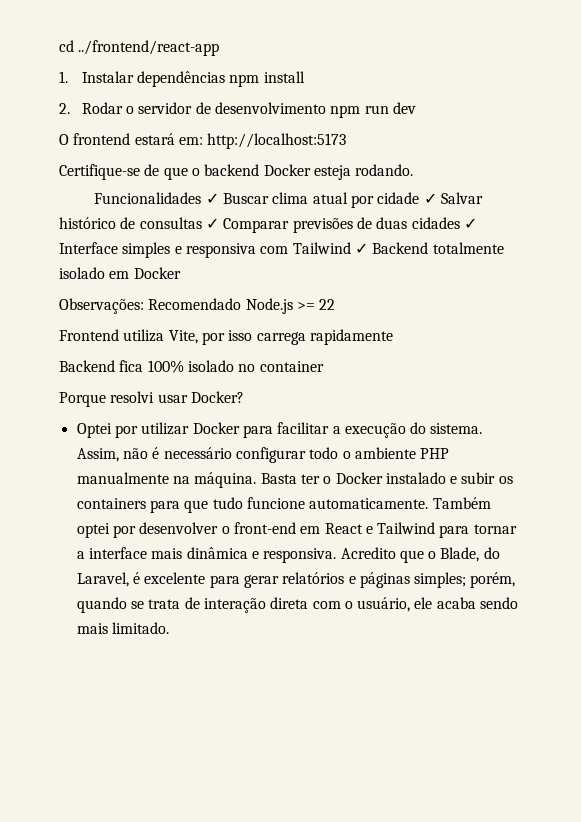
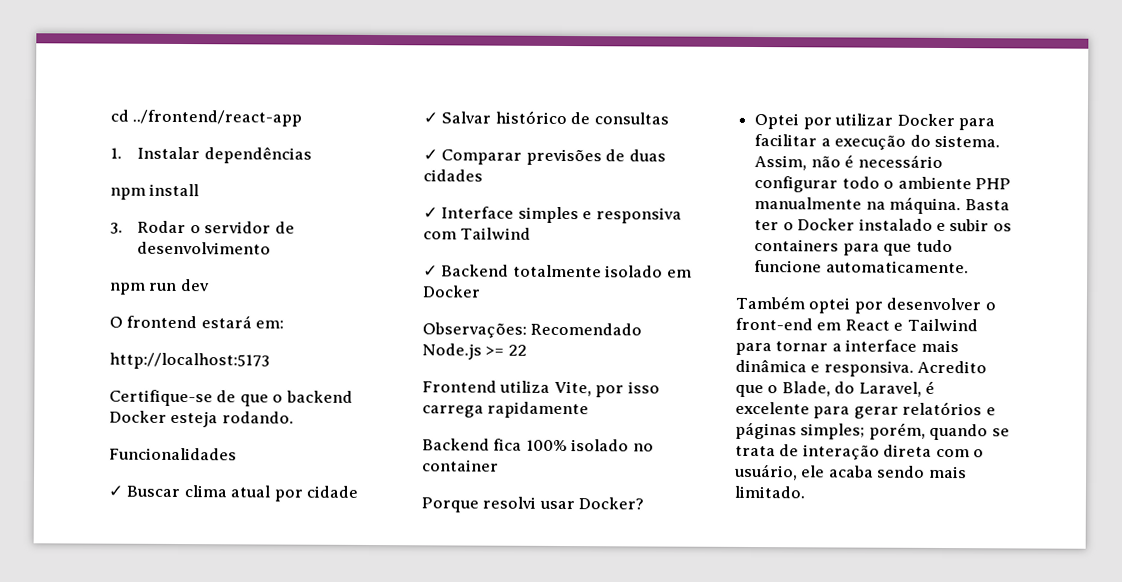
- 1. Instalar dependências npm install
+ 1. Instalar dependências
+ npm install
- 2. Rodar o servidor de desenvolvimento npm run dev
+ 3. Rodar o servidor de desenvolvimento
+ npm run dev
- O frontend estará em: http://localhost:5173
+ O frontend estará em:
+ http://localhost:5173
- Funcionalidades ✓ Buscar clima atual por cidade ✓ Salvar histórico de consultas ✓ Comparar previsões de duas cidades ✓ Interface simples e responsiva com Tailwind ✓ Backend totalmente isolado em Docker
+ Funcionalidades
+ ✓ Buscar clima atual por cidade
+ ✓ Salvar histórico de consultas
+ ✓ Comparar previsões de duas cidades
+ ✓ Interface simples e responsiva com Tailwind
+ ✓ Backend totalmente isolado em Docker
- Basta ter o Docker instalado e subir os containers para que tudo funcione automaticamente. Também optei por desenvolver o front-end em React e Tailwind para tornar a interface mais dinâmica e responsiva.
+ Basta ter o Docker instalado e subir os containers para que tudo funcione automaticamente.
+ Também optei por desenvolver o front-end em React e Tailwind para tornar a interface mais dinâmica e responsiva.

